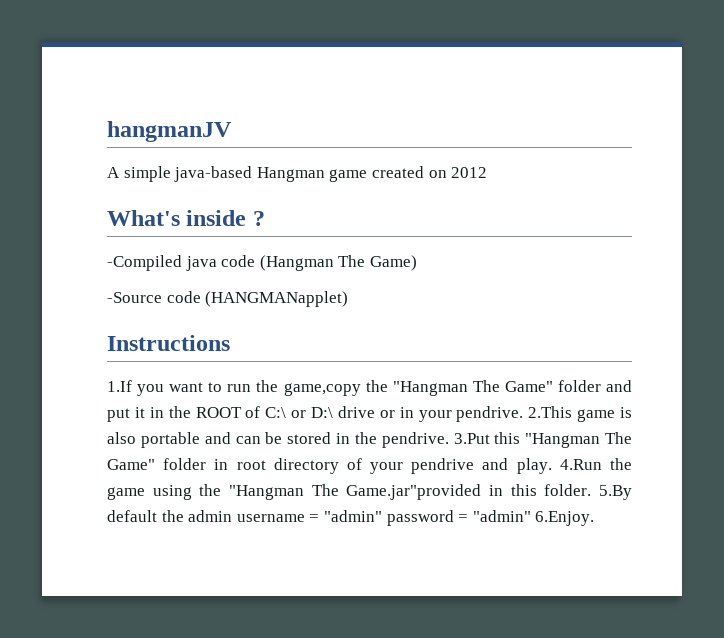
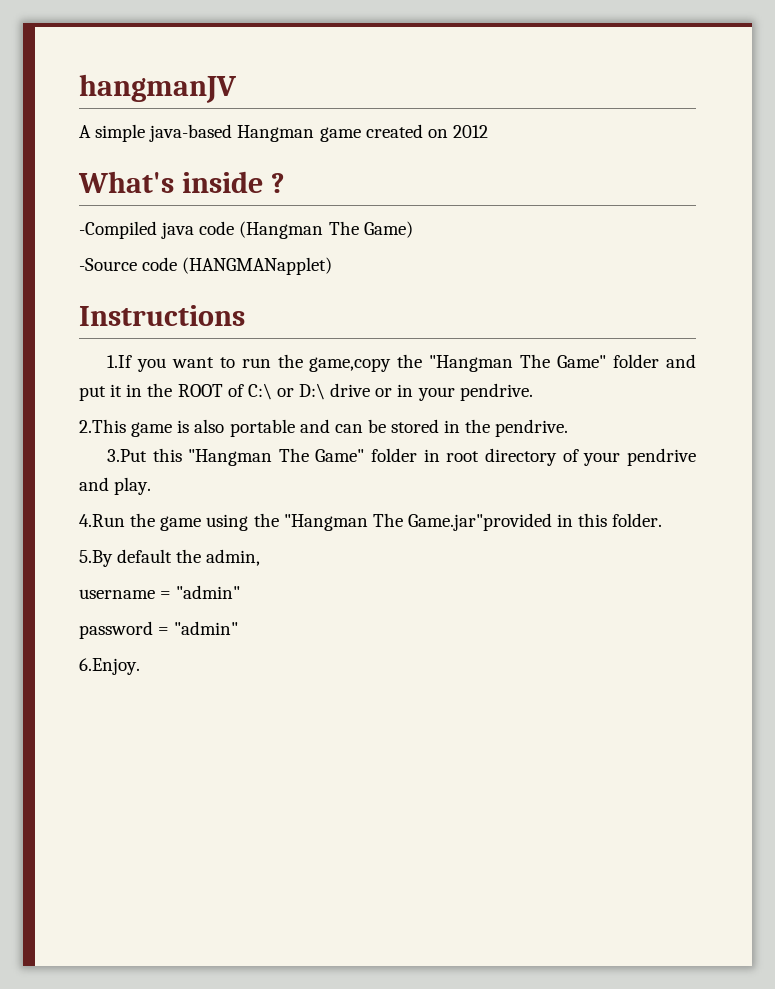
- 1.If you want to run the game,copy the "Hangman The Game" folder and put it in the ROOT of C:\ or D:\ drive or in your pendrive. 2.This game is also portable and can be stored in the pendrive. 3.Put this "Hangman The Game" folder in root directory of your pendrive and play. 4.Run the game using the "Hangman The Game.jar"provided in this folder. 5.By default the admin username = "admin" password = "admin" 6.Enjoy.
+ 1.If you want to run the game,copy the "Hangman The Game" folder and put it in the ROOT of C:\ or D:\ drive or in your pendrive.
+ 2.This game is also portable and can be stored in the pendrive.
+ 3.Put this "Hangman The Game" folder in root directory of your pendrive and play.
+ 4.Run the game using the "Hangman The Game.jar"provided in this folder.
+ 5.By default the admin,
+ username = "admin"
+ password = "admin"
+ 6.Enjoy.

